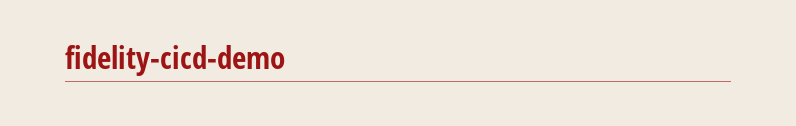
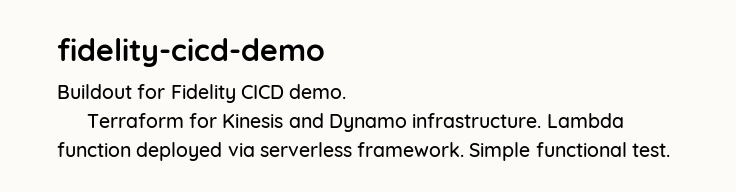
+ Buildout for Fidelity CICD demo.
+ Terraform for Kinesis and Dynamo infrastructure. Lambda function deployed via serverless framework. Simple functional test.

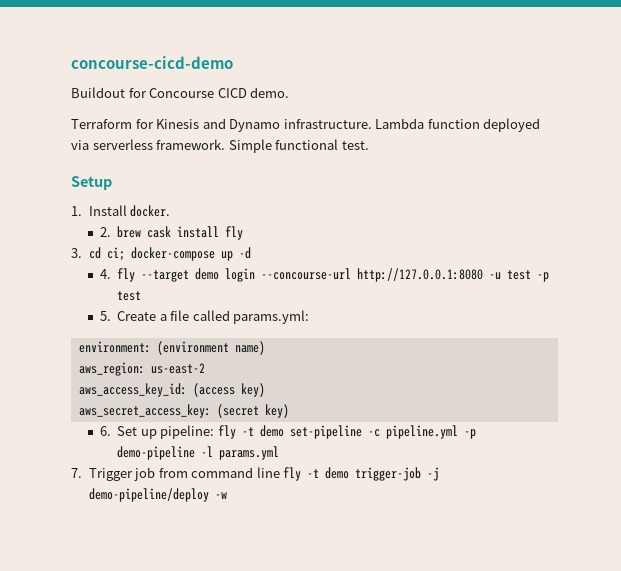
- fidelity-cicd-demo
+ concourse-cicd-demo
- Buildout for Fidelity CICD demo.
+ Buildout for Concourse CICD demo.
+ Setup
+ 1. Install docker.
+ 2. brew cask install fly
+ 3. cd ci; docker-compose up -d
+ 4. fly --target demo login --concourse-url http://127.0.0.1:8080 -u test -p test
+ 5. Create a file called params.yml:
+ environment: (environment name)
+ aws_region: us-east-2
+ aws_access_key_id: (access key)
+ aws_secret_access_key: (secret key)
+ 6. Set up pipeline: fly -t demo set-pipeline -c pipeline.yml -p demo-pipeline -l params.yml
+ 7. Trigger job from command line fly -t demo trigger-job -j demo-pipeline/deploy -w

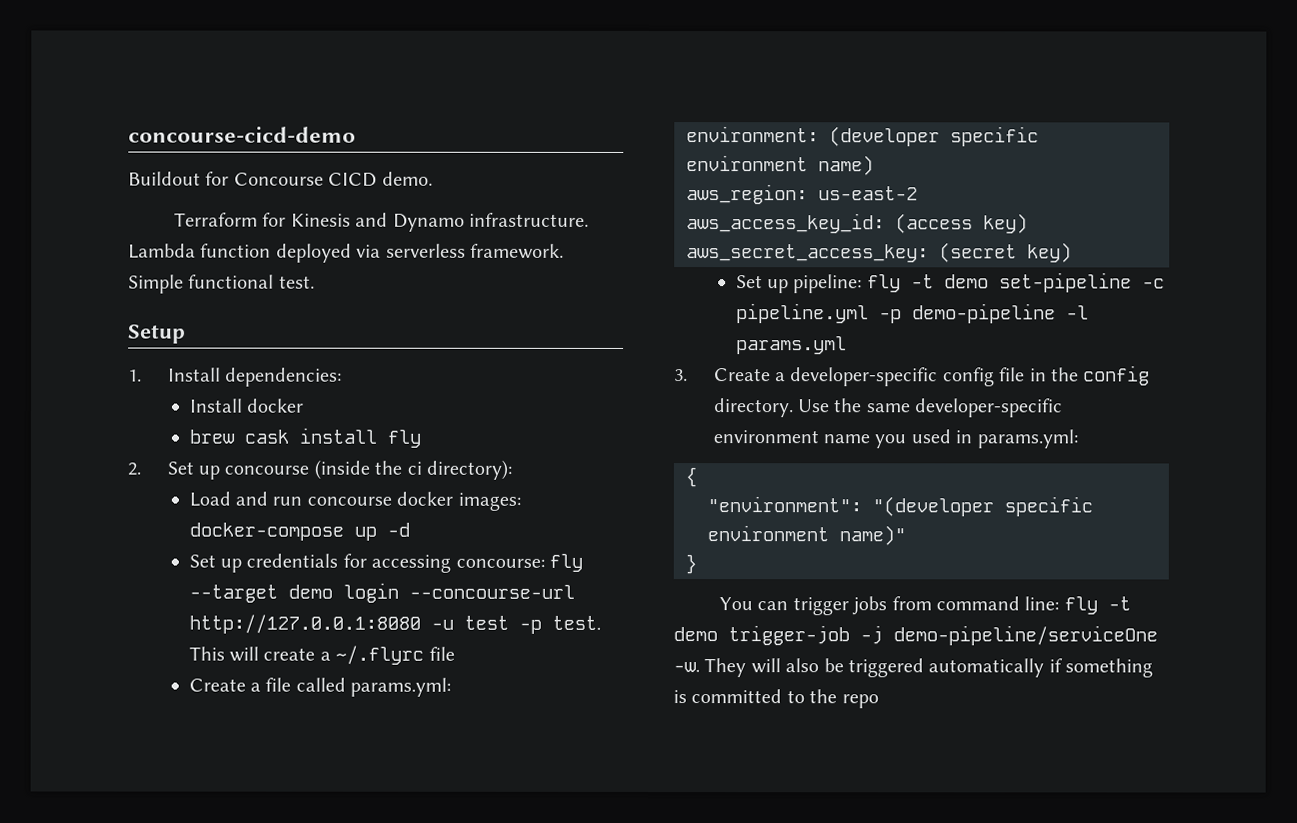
- 1. Install docker.
- 2. brew cask install fly
+ 1. Install dependencies:
+ Install docker
+ brew cask install fly
- 3. cd ci; docker-compose up -d
- 4. fly --target demo login --concourse-url http://127.0.0.1:8080 -u test -p test
- 5. Create a file called params.yml:
+ 2. Set up concourse (inside the ci directory):
+ Load and run concourse docker images: docker-compose up -d
+ Set up credentials for accessing concourse: fly --target demo login --concourse-url http://127.0.0.1:8080 -u test -p test. This will create a ~/.flyrc file
+ Create a file called params.yml:
- environment: (environment name)
+ environment: (developer specific environment name)
- 6. Set up pipeline: fly -t demo set-pipeline -c pipeline.yml -p demo-pipeline -l params.yml
+ Set up pipeline: fly -t demo set-pipeline -c pipeline.yml -p demo-pipeline -l params.yml
- 7. Trigger job from command line fly -t demo trigger-job -j demo-pipeline/deploy -w
+ 3. Create a developer-specific config file in the config directory. Use the same developer-specific environment name you used in params.yml:
+ {
+ "environment": "(developer specific environment name)"
+ }
+ You can trigger jobs from command line: fly -t demo trigger-job -j demo-pipeline/serviceOne -w. They will also be triggered automatically if something is committed to the repo

